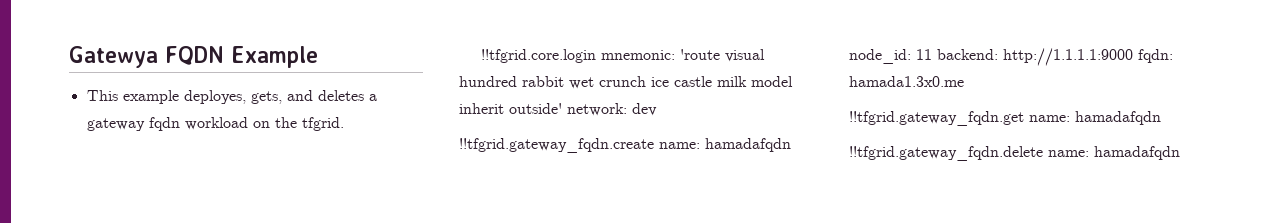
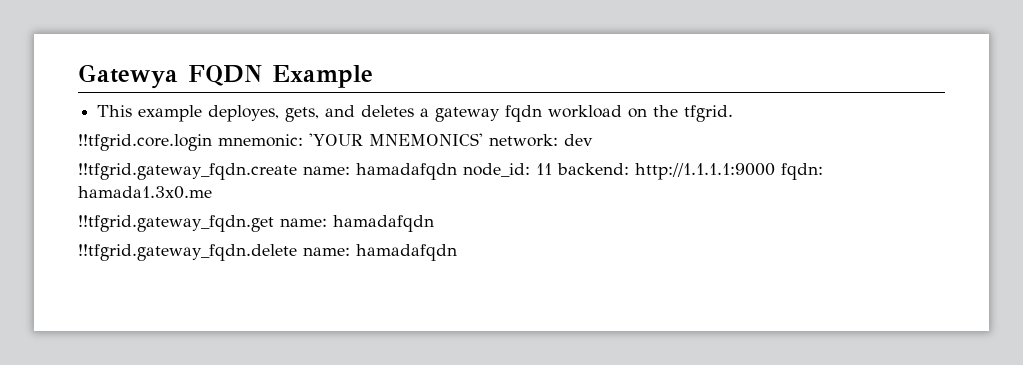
- !!tfgrid.core.login mnemonic: 'route visual hundred rabbit wet crunch ice castle milk model inherit outside' network: dev
+ !!tfgrid.core.login mnemonic: 'YOUR MNEMONICS' network: dev

